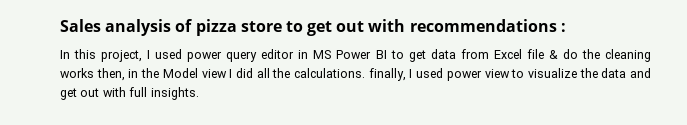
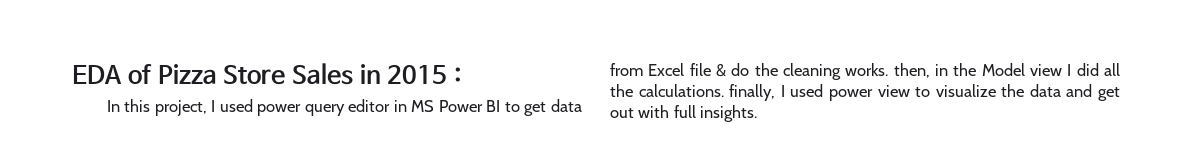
- Sales analysis of pizza store to get out with recommendations :
+ EDA of Pizza Store Sales in 2015 :
- In this project, I used power query editor in MS Power BI to get data from Excel file & do the cleaning works then, in the Model view I did all the calculations. finally, I used power view to visualize the data and get out with full insights.
+ In this project, I used power query editor in MS Power BI to get data from Excel file & do the cleaning works. then, in the Model view I did all the calculations. finally, I used power view to visualize the data and get out with full insights.

